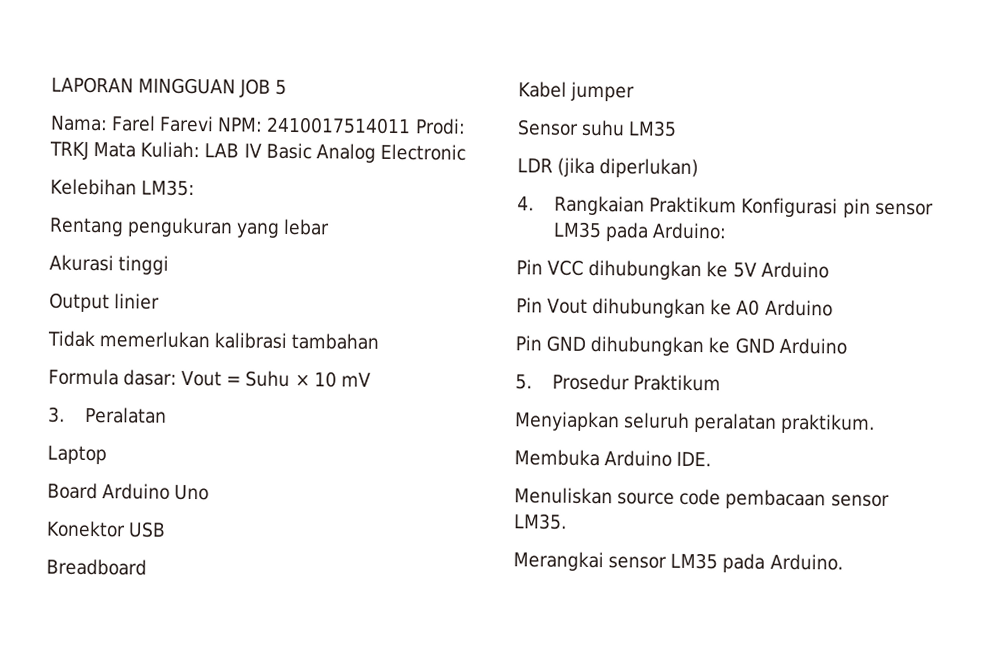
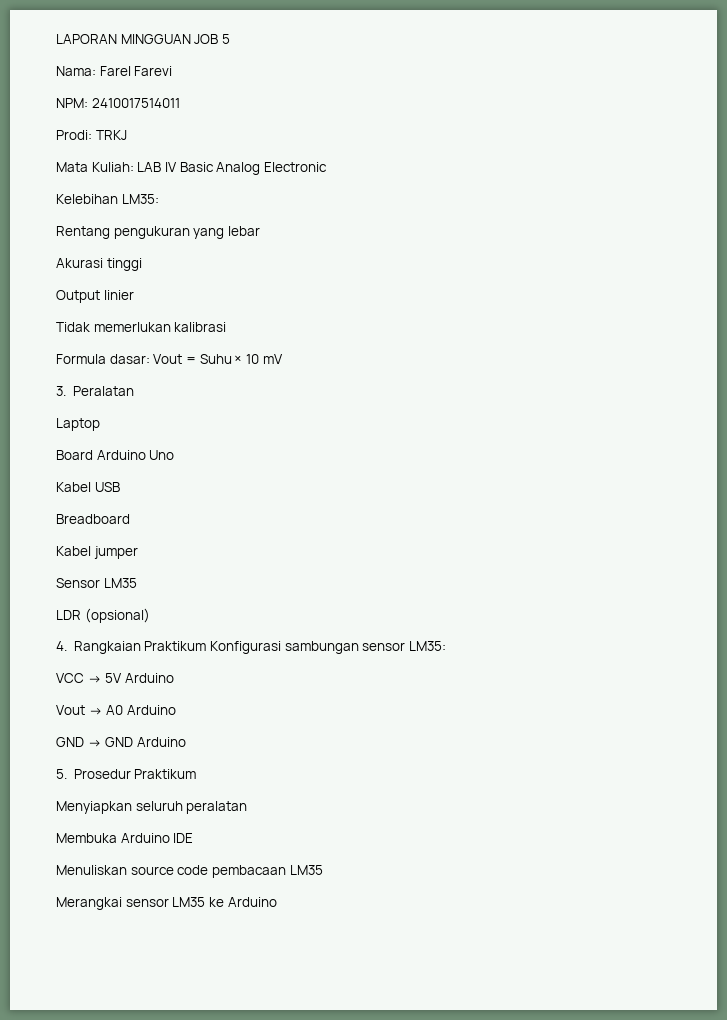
- Nama: Farel Farevi NPM: 2410017514011 Prodi: TRKJ Mata Kuliah: LAB IV Basic Analog Electronic
+ Nama: Farel Farevi
+ NPM: 2410017514011
+ Prodi: TRKJ
+ Mata Kuliah: LAB IV Basic Analog Electronic
- Tidak memerlukan kalibrasi tambahan
+ Tidak memerlukan kalibrasi
- Konektor USB
+ Kabel USB
- Sensor suhu LM35
+ Sensor LM35
- LDR (jika diperlukan)
+ LDR (opsional)
- 4. Rangkaian Praktikum Konfigurasi pin sensor LM35 pada Arduino:
- Pin VCC dihubungkan ke 5V Arduino
- Pin Vout dihubungkan ke A0 Arduino
- Pin GND dihubungkan ke GND Arduino
+ 4. Rangkaian Praktikum Konfigurasi sambungan sensor LM35:
+ VCC → 5V Arduino
+ Vout → A0 Arduino
+ GND → GND Arduino
- Menyiapkan seluruh peralatan praktikum.
+ Menyiapkan seluruh peralatan
- Membuka Arduino IDE.
+ Membuka Arduino IDE
- Menuliskan source code pembacaan sensor LM35.
+ Menuliskan source code pembacaan LM35
- Merangkai sensor LM35 pada Arduino.
+ Merangkai sensor LM35 ke Arduino

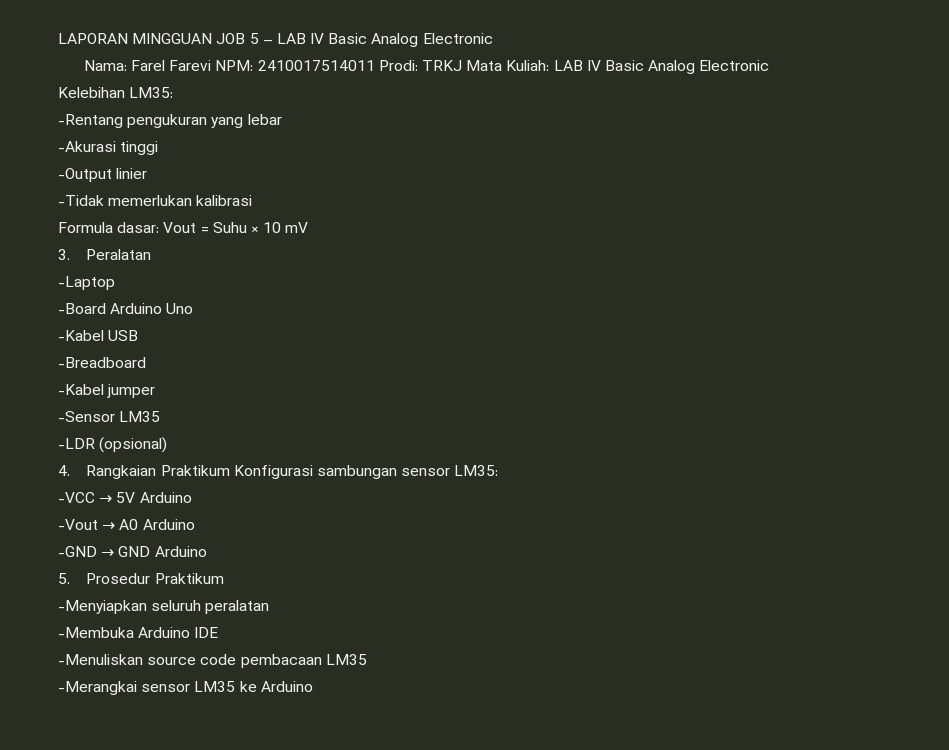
- LAPORAN MINGGUAN JOB 5
+ LAPORAN MINGGUAN JOB 5 – LAB IV Basic Analog Electronic
- Nama: Farel Farevi
- NPM: 2410017514011
- Prodi: TRKJ
- Mata Kuliah: LAB IV Basic Analog Electronic
+ Nama: Farel Farevi NPM: 2410017514011 Prodi: TRKJ Mata Kuliah: LAB IV Basic Analog Electronic
- Rentang pengukuran yang lebar
+ -Rentang pengukuran yang lebar
- Akurasi tinggi
+ -Akurasi tinggi
- Output linier
+ -Output linier
- Tidak memerlukan kalibrasi
+ -Tidak memerlukan kalibrasi
- Laptop
- Board Arduino Uno
+ -Laptop
+ -Board Arduino Uno
- Kabel USB
+ -Kabel USB
- Breadboard
- Kabel jumper
+ -Breadboard
+ -Kabel jumper
- Sensor LM35
- LDR (opsional)
+ -Sensor LM35
+ -LDR (opsional)
- VCC → 5V Arduino
+ -VCC → 5V Arduino
- Vout → A0 Arduino
+ -Vout → A0 Arduino
- GND → GND Arduino
+ -GND → GND Arduino
- Menyiapkan seluruh peralatan
+ -Menyiapkan seluruh peralatan
- Membuka Arduino IDE
+ -Membuka Arduino IDE
- Menuliskan source code pembacaan LM35
+ -Menuliskan source code pembacaan LM35
- Merangkai sensor LM35 ke Arduino
+ -Merangkai sensor LM35 ke Arduino

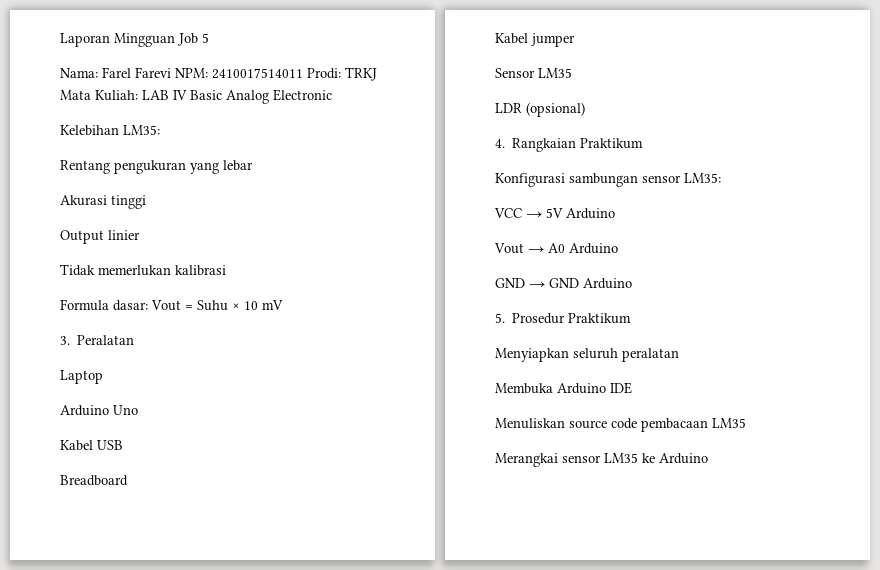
- LAPORAN MINGGUAN JOB 5 – LAB IV Basic Analog Electronic
+ Laporan Mingguan Job 5
- -Rentang pengukuran yang lebar
+ Rentang pengukuran yang lebar
- -Akurasi tinggi
+ Akurasi tinggi
- -Output linier
+ Output linier
- -Tidak memerlukan kalibrasi
+ Tidak memerlukan kalibrasi
- -Laptop
- -Board Arduino Uno
+ Laptop
+ Arduino Uno
- -Kabel USB
+ Kabel USB
- -Breadboard
- -Kabel jumper
+ Breadboard
+ Kabel jumper
- -Sensor LM35
- -LDR (opsional)
+ Sensor LM35
+ LDR (opsional)
- 4. Rangkaian Praktikum Konfigurasi sambungan sensor LM35:
+ 4. Rangkaian Praktikum
+ Konfigurasi sambungan sensor LM35:
- -VCC → 5V Arduino
+ VCC → 5V Arduino
- -Vout → A0 Arduino
+ Vout → A0 Arduino
- -GND → GND Arduino
+ GND → GND Arduino
- -Menyiapkan seluruh peralatan
+ Menyiapkan seluruh peralatan
- -Membuka Arduino IDE
+ Membuka Arduino IDE
- -Menuliskan source code pembacaan LM35
+ Menuliskan source code pembacaan LM35
- -Merangkai sensor LM35 ke Arduino
+ Merangkai sensor LM35 ke Arduino

